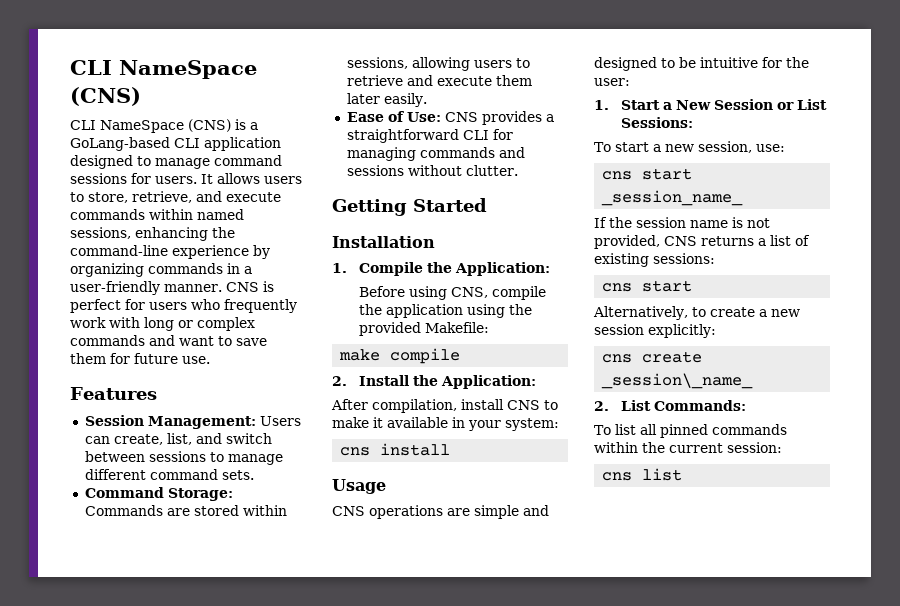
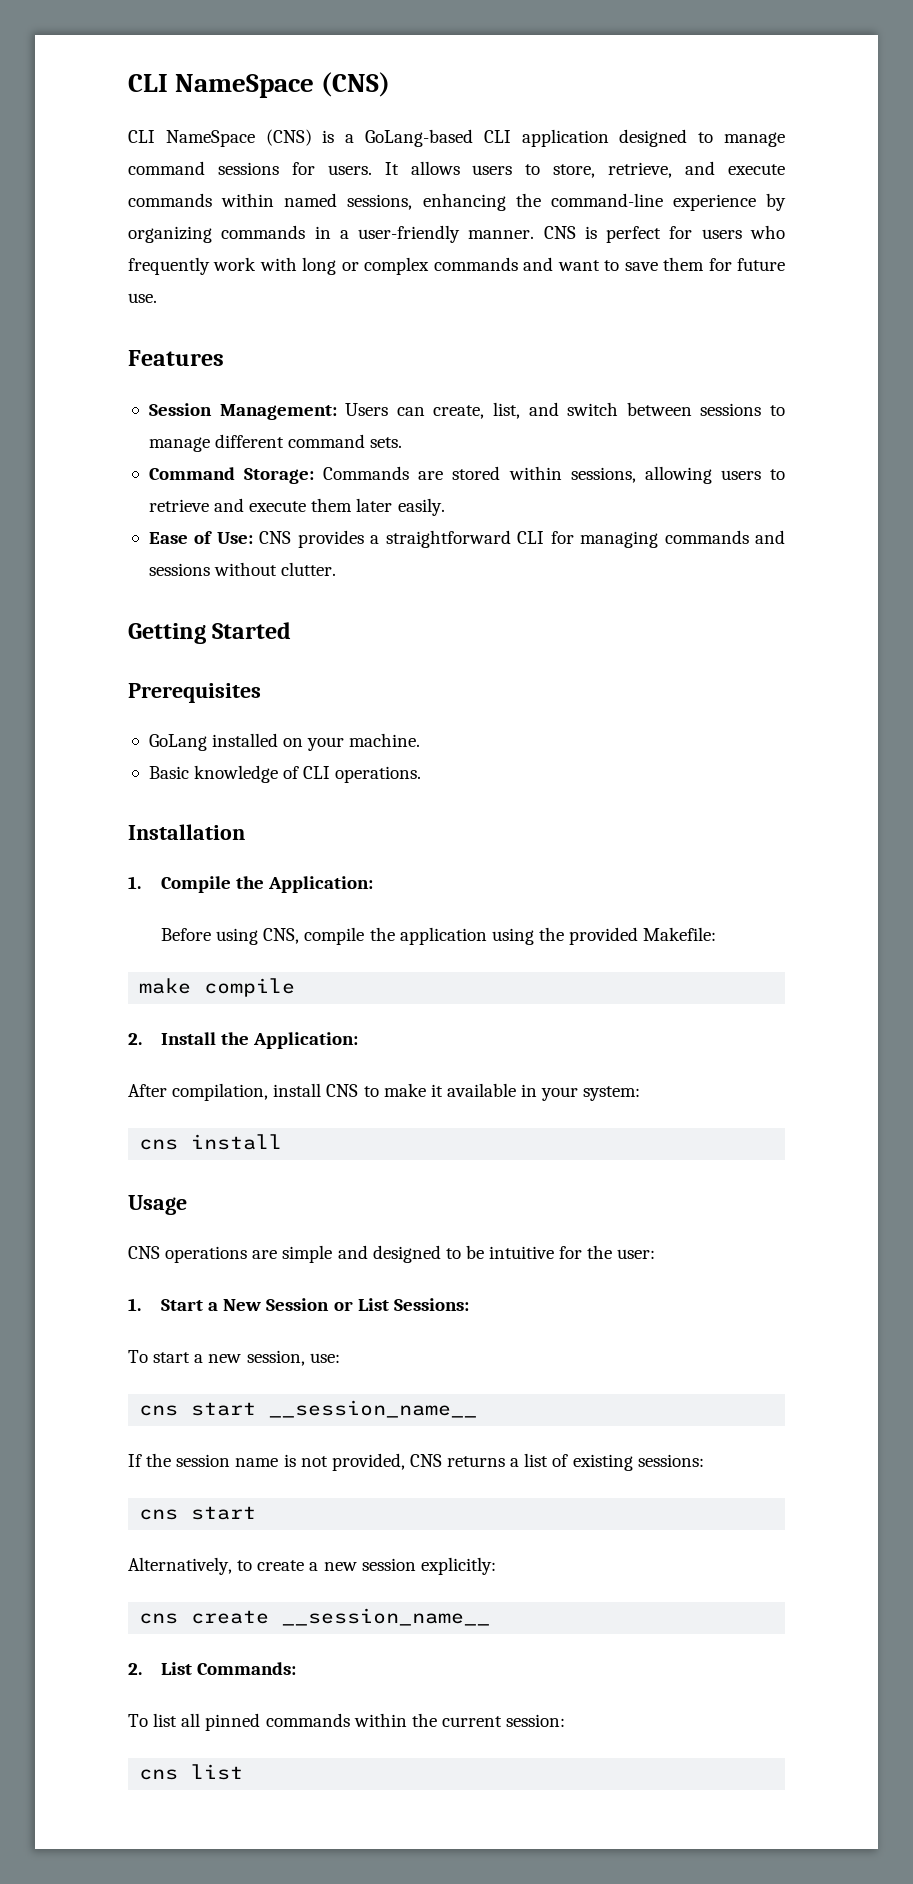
+ Prerequisites
+ GoLang installed on your machine.
+ Basic knowledge of CLI operations.
- cns start _session_name_
+ cns start __session_name__
- cns create _session\_name_
+ cns create __session_name__

